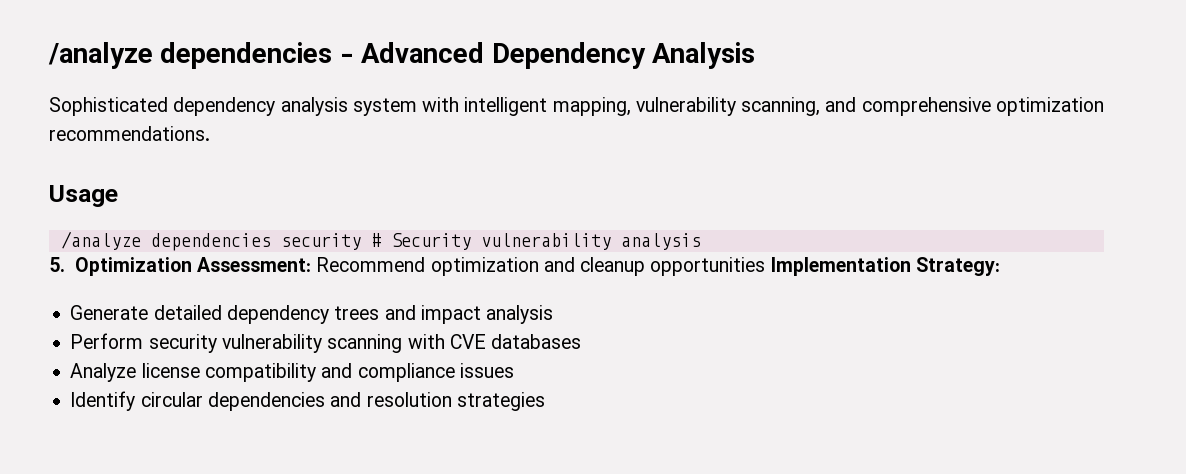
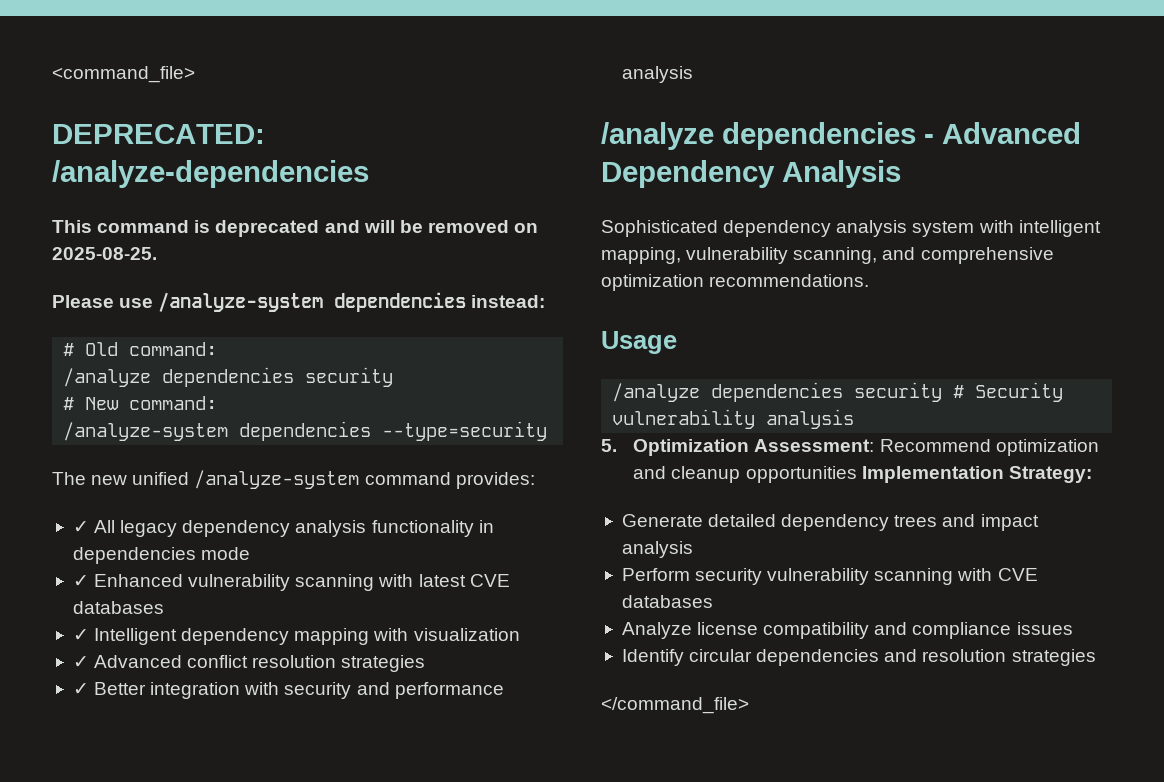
+ <command_file>
+ DEPRECATED: /analyze-dependencies
+ This command is deprecated and will be removed on 2025-08-25.
+ Please use /analyze-system dependencies instead:
+ # Old command:
+ /analyze dependencies security
+ # New command:
+ /analyze-system dependencies --type=security
+ The new unified /analyze-system command provides:
+ ✓ All legacy dependency analysis functionality in dependencies mode
+ ✓ Enhanced vulnerability scanning with latest CVE databases
+ ✓ Intelligent dependency mapping with visualization
+ ✓ Advanced conflict resolution strategies
+ ✓ Better integration with security and performance analysis
+ </command_file>

